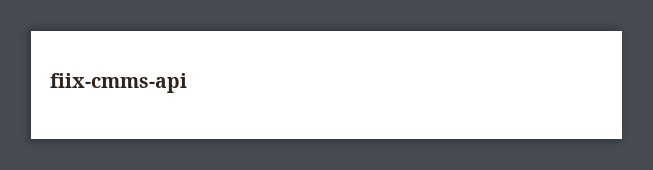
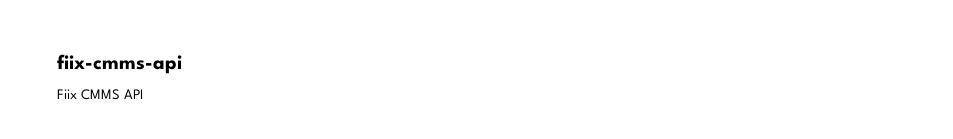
+ Fiix CMMS API

